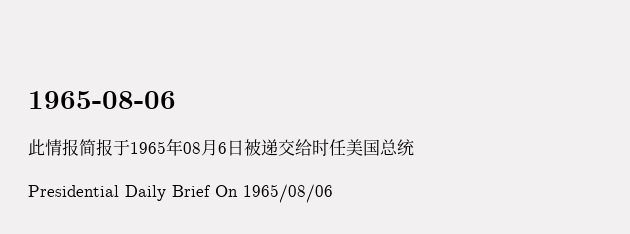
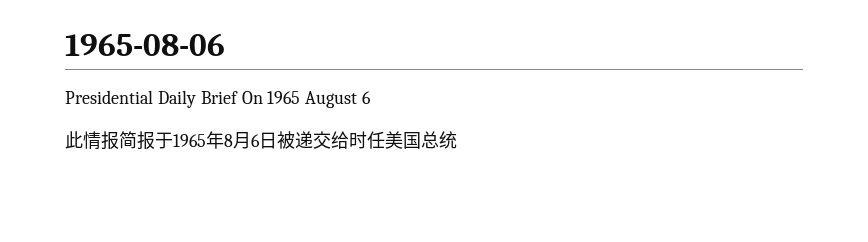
+ Presidential Daily Brief On 1965 August 6
- 此情报简报于1965年08月6日被递交给时任美国总统
+ 此情报简报于1965年8月6日被递交给时任美国总统
- Presidential Daily Brief On 1965/08/06

